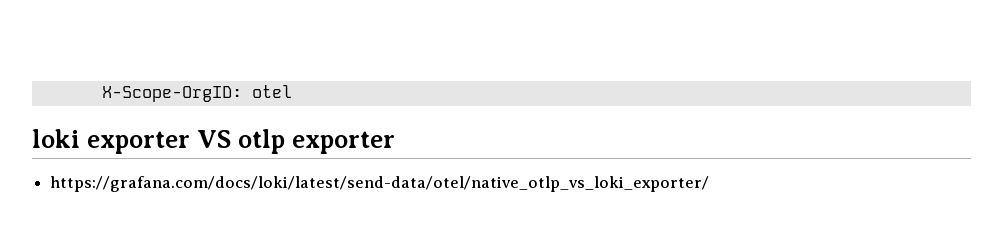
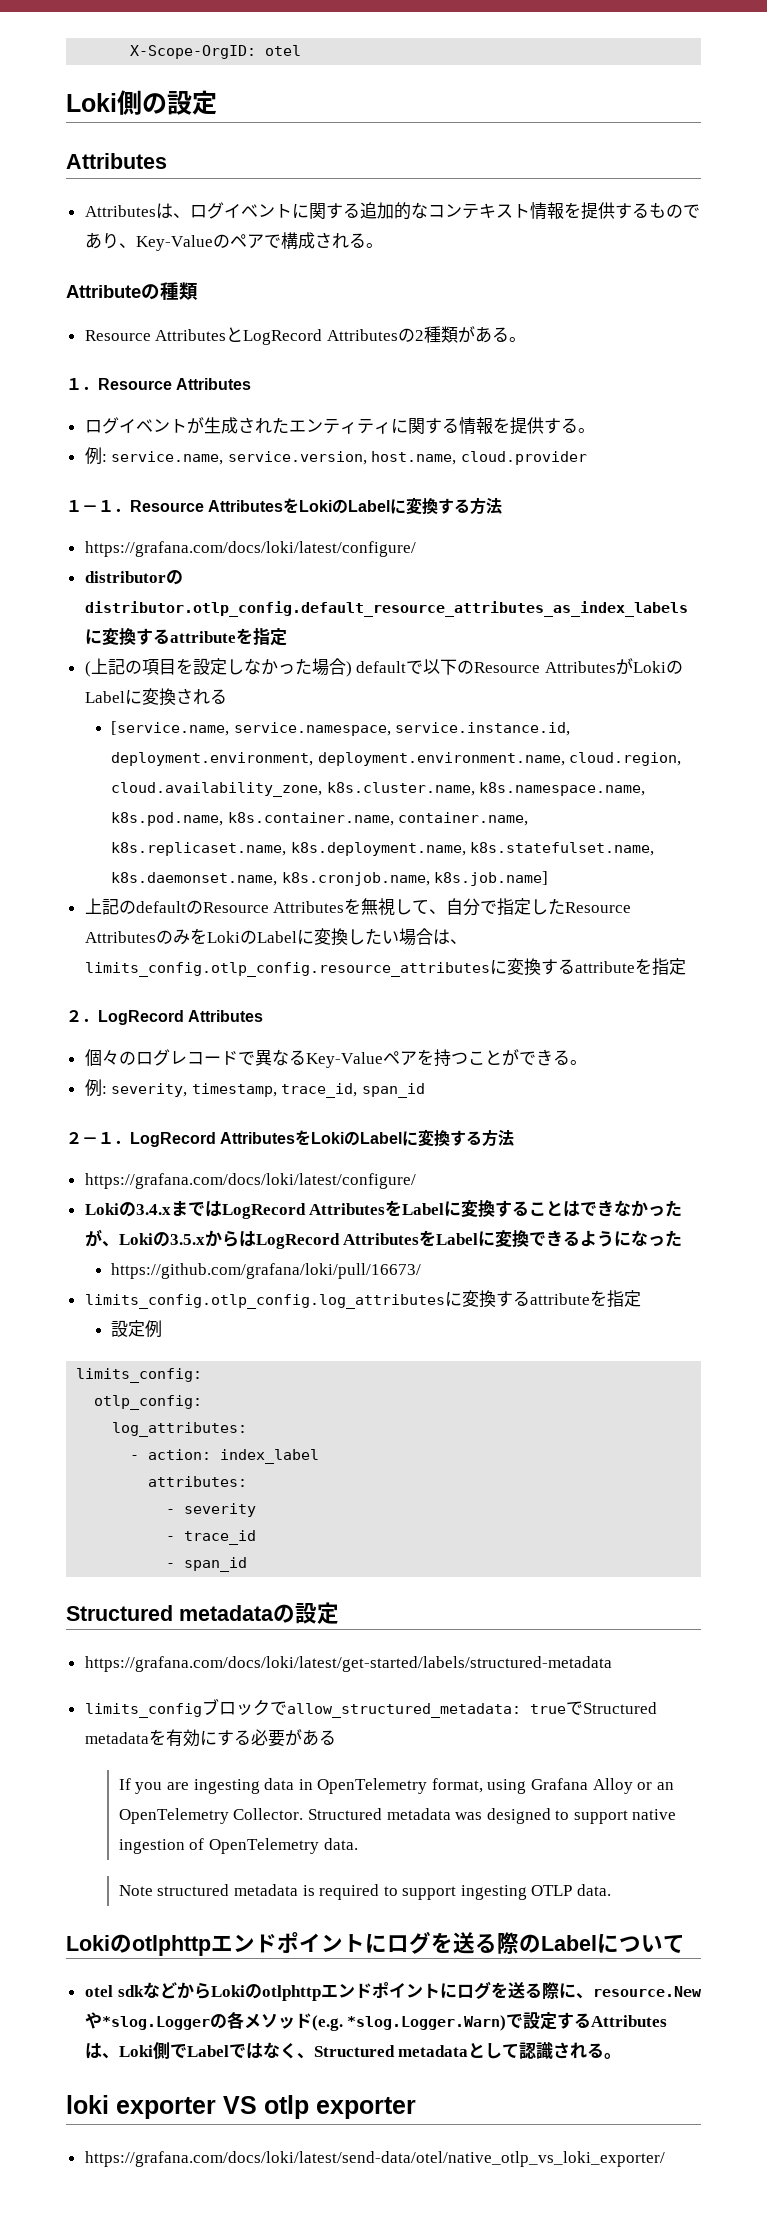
+ Loki側の設定
+ Attributes
+ Attributesは、ログイベントに関する追加的なコンテキスト情報を提供するものであり、Key-Valueのペアで構成される。
+ Attributeの種類
+ Resource AttributesとLogRecord Attributesの2種類がある。
+ １．Resource Attributes
+ ログイベントが生成されたエンティティに関する情報を提供する。
+ 例: service.name, service.version, host.name, cloud.provider
+ １－１．Resource AttributesをLokiのLabelに変換する方法
+ https://grafana.com/docs/loki/latest/configure/
+ distributorのdistributor.otlp_config.default_resource_attributes_as_index_labelsに変換するattributeを指定
+ (上記の項目を設定しなかった場合) defaultで以下のResource AttributesがLokiのLabelに変換される
+ [service.name, service.namespace, service.instance.id, deployment.environment, deployment.environment.name, cloud.region, cloud.availability_zone, k8s.cluster.name, k8s.namespace.name, k8s.pod.name, k8s.container.name, container.name, k8s.replicaset.name, k8s.deployment.name, k8s.statefulset.name, k8s.daemonset.name, k8s.cronjob.name, k8s.job.name]
+ 上記のdefaultのResource Attributesを無視して、自分で指定したResource AttributesのみをLokiのLabelに変換したい場合は、limits_config.otlp_config.resource_attributesに変換するattributeを指定
+ ２．LogRecord Attributes
+ 個々のログレコードで異なるKey-Valueペアを持つことができる。
+ 例: severity, timestamp, trace_id, span_id
+ ２－１．LogRecord AttributesをLokiのLabelに変換する方法
+ https://grafana.com/docs/loki/latest/configure/
+ Lokiの3.4.xまではLogRecord AttributesをLabelに変換することはできなかったが、Lokiの3.5.xからはLogRecord AttributesをLabelに変換できるようになった
+ https://github.com/grafana/loki/pull/16673/
+ limits_config.otlp_config.log_attributesに変換するattributeを指定
+ 設定例
+ limits_config:
+ otlp_config:
+ log_attributes:
+ - action: index_label
+ attributes:
+ - severity
+ - trace_id
+ - span_id
+ Structured metadataの設定
+ https://grafana.com/docs/loki/latest/get-started/labels/structured-metadata
+ limits_configブロックでallow_structured_metadata: trueでStructured metadataを有効にする必要がある
+ If you are ingesting data in OpenTelemetry format, using Grafana Alloy or an OpenTelemetry Collector. Structured metadata was designed to support native ingestion of OpenTelemetry data.
+ Note structured metadata is required to support ingesting OTLP data.
+ Lokiのotlphttpエンドポイントにログを送る際のLabelについて
+ otel sdkなどからLokiのotlphttpエンドポイントにログを送る際に、resource.Newや*slog.Loggerの各メソッド(e.g. *slog.Logger.Warn)で設定するAttributesは、Loki側でLabelではなく、Structured metadataとして認識される。

